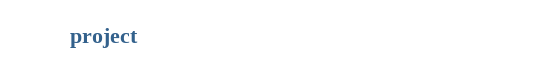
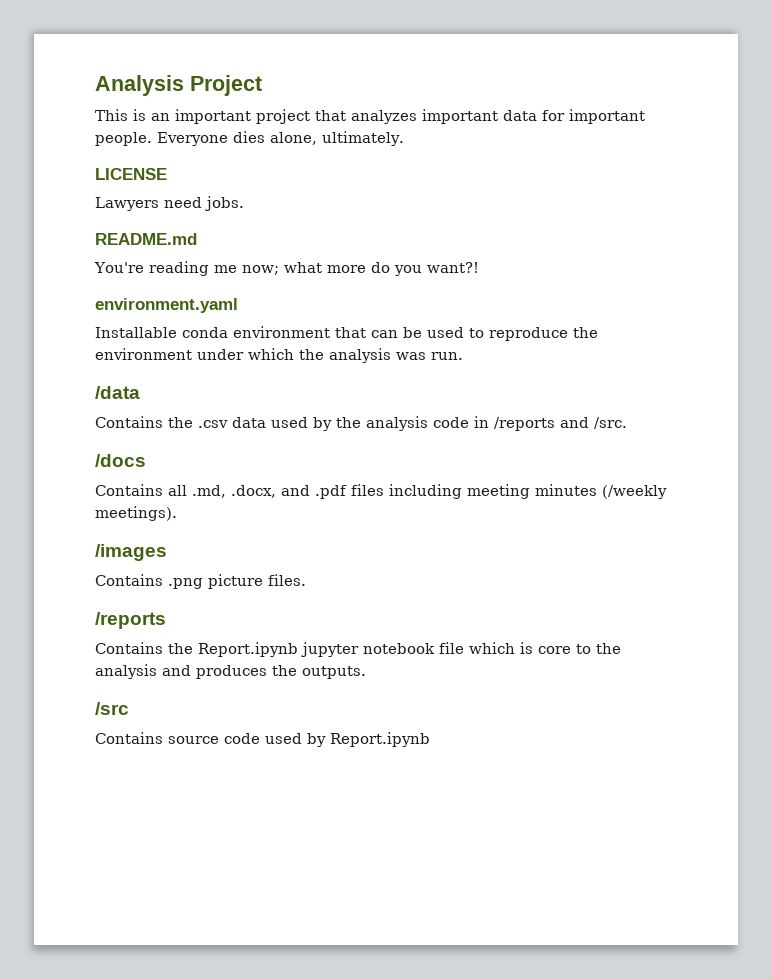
- project
+ Analysis Project
+ This is an important project that analyzes important data for important people. Everyone dies alone, ultimately.
+ LICENSE
+ Lawyers need jobs.
+ README.md
+ You're reading me now; what more do you want?!
+ environment.yaml
+ Installable conda environment that can be used to reproduce the environment under which the analysis was run.
+ /data
+ Contains the .csv data used by the analysis code in /reports and /src.
+ /docs
+ Contains all .md, .docx, and .pdf files including meeting minutes (/weekly meetings).
+ /images
+ Contains .png picture files.
+ /reports
+ Contains the Report.ipynb jupyter notebook file which is core to the analysis and produces the outputs.
+ /src
+ Contains source code used by Report.ipynb

